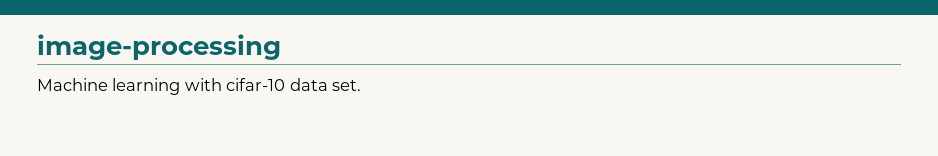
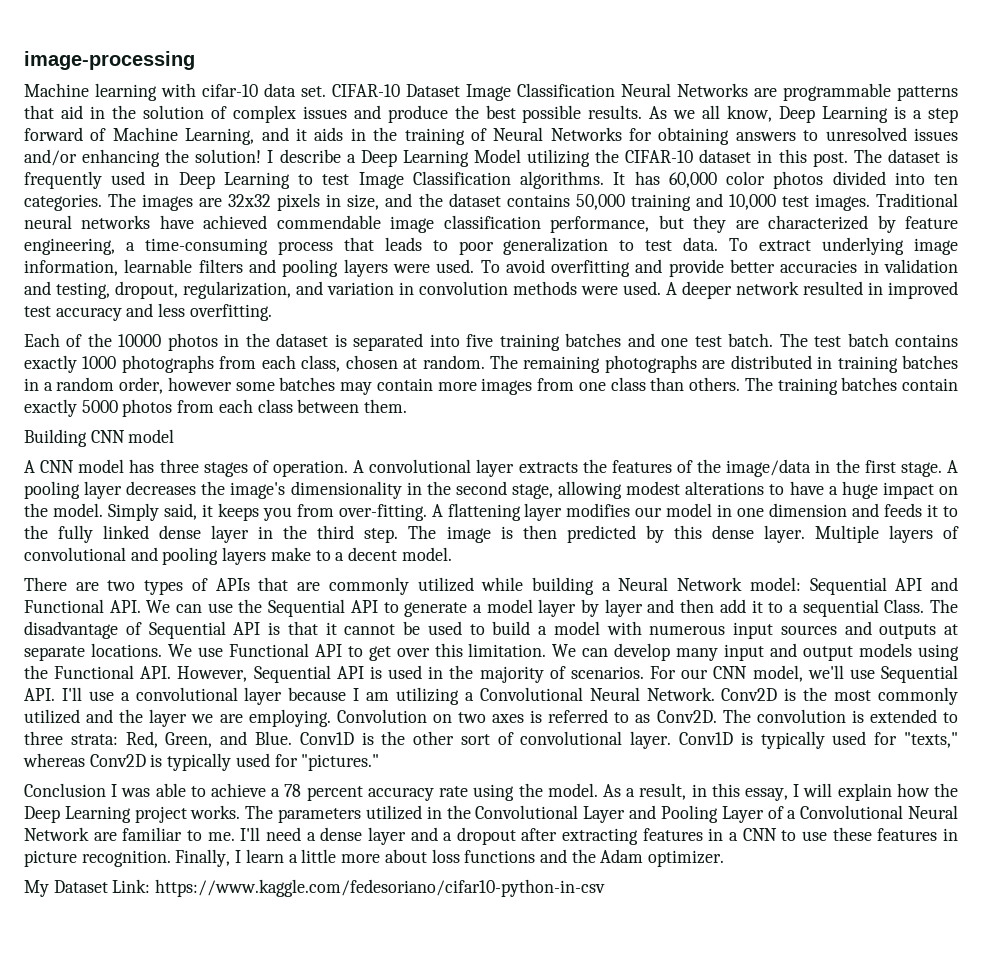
+ CIFAR-10 Dataset Image Classification Neural Networks are programmable patterns that aid in the solution of complex issues and produce the best possible results. As we all know, Deep Learning is a step forward of Machine Learning, and it aids in the training of Neural Networks for obtaining answers to unresolved issues and/or enhancing the solution! I describe a Deep Learning Model utilizing the CIFAR-10 dataset in this post. The dataset is frequently used in Deep Learning to test Image Classification algorithms. It has 60,000 color photos divided into ten categories. The images are 32x32 pixels in size, and the dataset contains 50,000 training and 10,000 test images. Traditional neural networks have achieved commendable image classification performance, but they are characterized by feature engineering, a time-consuming process that leads to poor generalization to test data. To extract underlying image information, learnable filters and pooling layers were used. To avoid overfitting and provide better accuracies in validation and testing, dropout, regularization, and variation in convolution methods were used. A deeper network resulted in improved test accuracy and less overfitting.
+ Each of the 10000 photos in the dataset is separated into five training batches and one test batch. The test batch contains exactly 1000 photographs from each class, chosen at random. The remaining photographs are distributed in training batches in a random order, however some batches may contain more images from one class than others. The training batches contain exactly 5000 photos from each class between them.
+ Building CNN model
+ A CNN model has three stages of operation. A convolutional layer extracts the features of the image/data in the first stage. A pooling layer decreases the image's dimensionality in the second stage, allowing modest alterations to have a huge impact on the model. Simply said, it keeps you from over-fitting. A flattening layer modifies our model in one dimension and feeds it to the fully linked dense layer in the third step. The image is then predicted by this dense layer. Multiple layers of convolutional and pooling layers make to a decent model.
+ There are two types of APIs that are commonly utilized while building a Neural Network model: Sequential API and Functional API. We can use the Sequential API to generate a model layer by layer and then add it to a sequential Class. The disadvantage of Sequential API is that it cannot be used to build a model with numerous input sources and outputs at separate locations. We use Functional API to get over this limitation. We can develop many input and output models using the Functional API. However, Sequential API is used in the majority of scenarios. For our CNN model, we'll use Sequential API. I'll use a convolutional layer because I am utilizing a Convolutional Neural Network. Conv2D is the most commonly utilized and the layer we are employing. Convolution on two axes is referred to as Conv2D. The convolution is extended to three strata: Red, Green, and Blue. Conv1D is the other sort of convolutional layer. Conv1D is typically used for "texts," whereas Conv2D is typically used for "pictures."
+ Conclusion I was able to achieve a 78 percent accuracy rate using the model. As a result, in this essay, I will explain how the Deep Learning project works. The parameters utilized in the Convolutional Layer and Pooling Layer of a Convolutional Neural Network are familiar to me. I'll need a dense layer and a dropout after extracting features in a CNN to use these features in picture recognition. Finally, I learn a little more about loss functions and the Adam optimizer.
+ My Dataset Link: https://www.kaggle.com/fedesoriano/cifar10-python-in-csv

